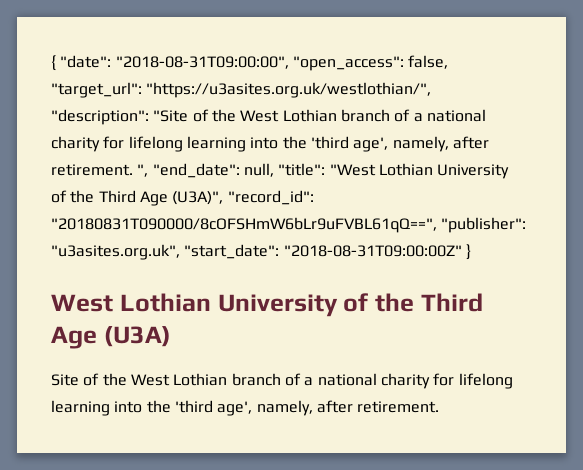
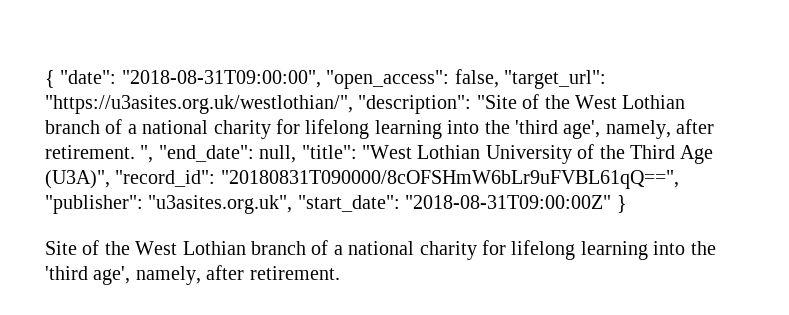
- West Lothian University of the Third Age (U3A)

